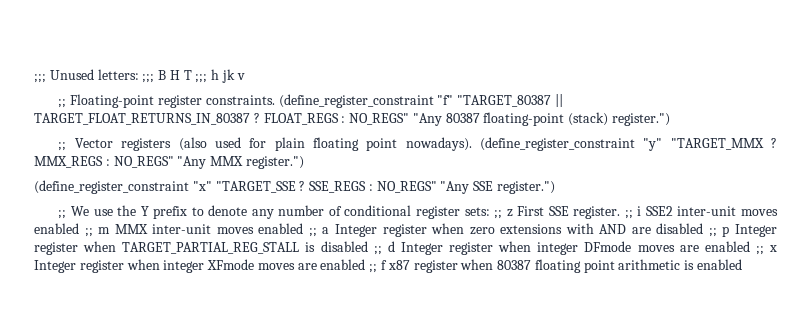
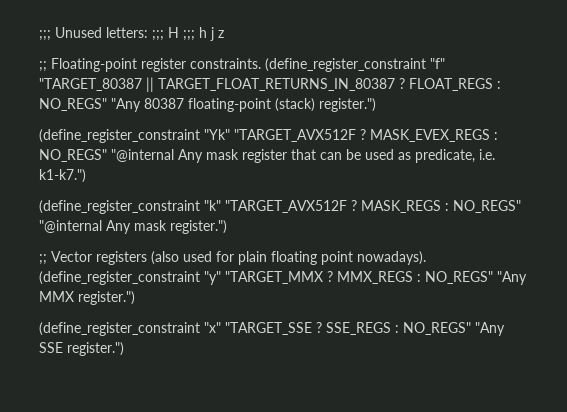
- ;;; Unused letters: ;;; B H T ;;; h jk v
+ ;;; Unused letters: ;;; H ;;; h j z
+ (define_register_constraint "Yk" "TARGET_AVX512F ? MASK_EVEX_REGS : NO_REGS" "@internal Any mask register that can be used as predicate, i.e. k1-k7.")
+ (define_register_constraint "k" "TARGET_AVX512F ? MASK_REGS : NO_REGS" "@internal Any mask register.")
- ;; We use the Y prefix to denote any number of conditional register sets: ;; z First SSE register. ;; i SSE2 inter-unit moves enabled ;; m MMX inter-unit moves enabled ;; a Integer register when zero extensions with AND are disabled ;; p Integer register when TARGET_PARTIAL_REG_STALL is disabled ;; d Integer register when integer DFmode moves are enabled ;; x Integer register when integer XFmode moves are enabled ;; f x87 register when 80387 floating point arithmetic is enabled

